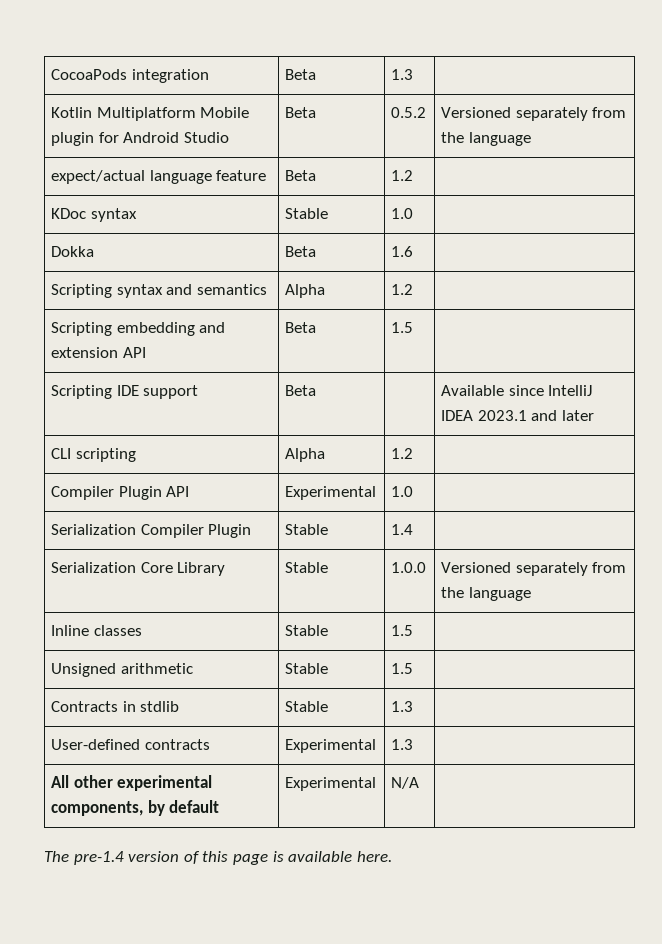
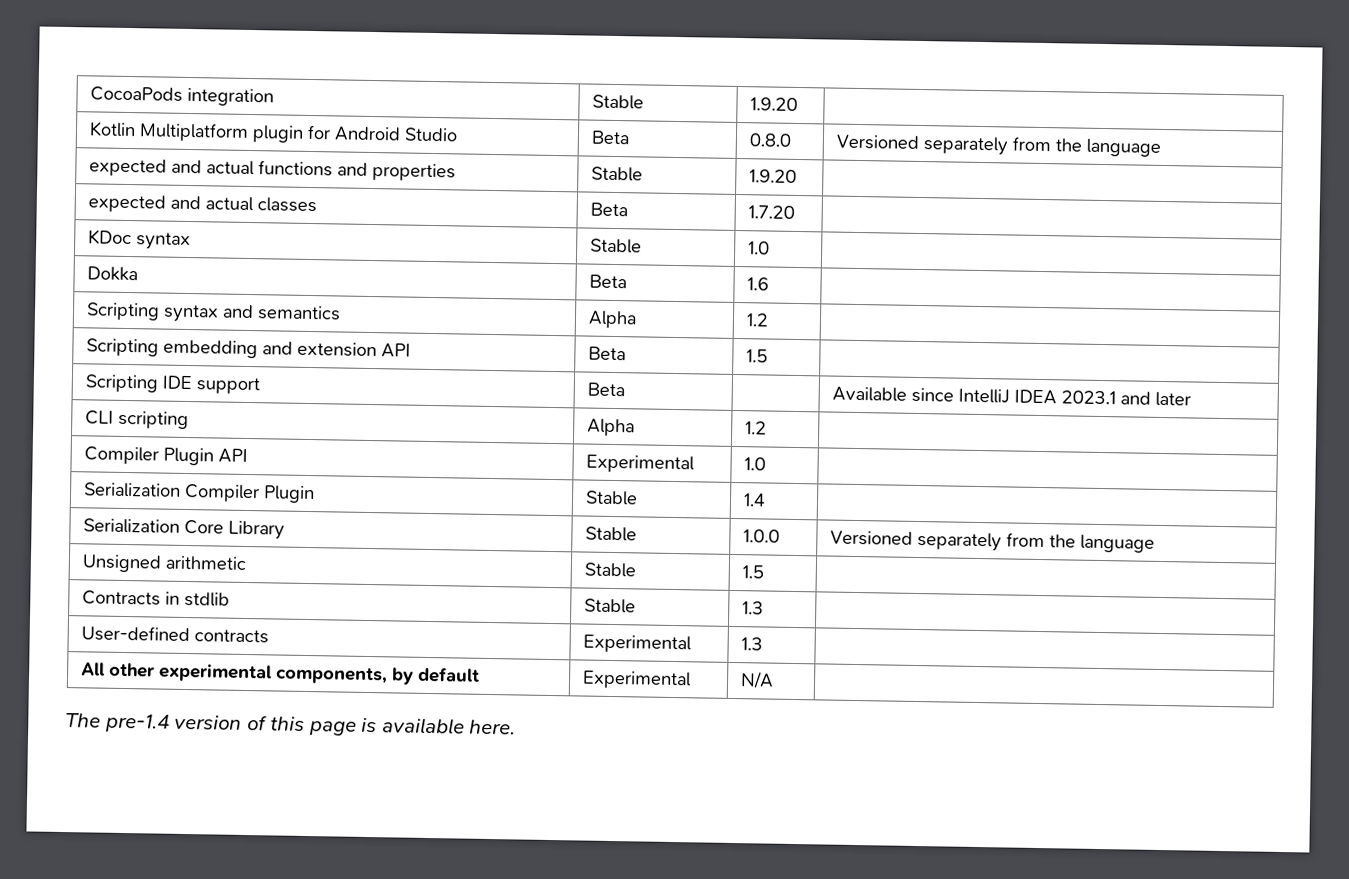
- CocoaPods integration | Beta | 1.3 |
+ CocoaPods integration | Stable | 1.9.20 |
- Kotlin Multiplatform Mobile plugin for Android Studio | Beta | 0.5.2 | Versioned separately from the language
- expect/actual language feature | Beta | 1.2 |
+ Kotlin Multiplatform plugin for Android Studio | Beta | 0.8.0 | Versioned separately from the language
+ expected and actual functions and properties | Stable | 1.9.20 |
+ expected and actual classes | Beta | 1.7.20 |
- Inline classes | Stable | 1.5 |

